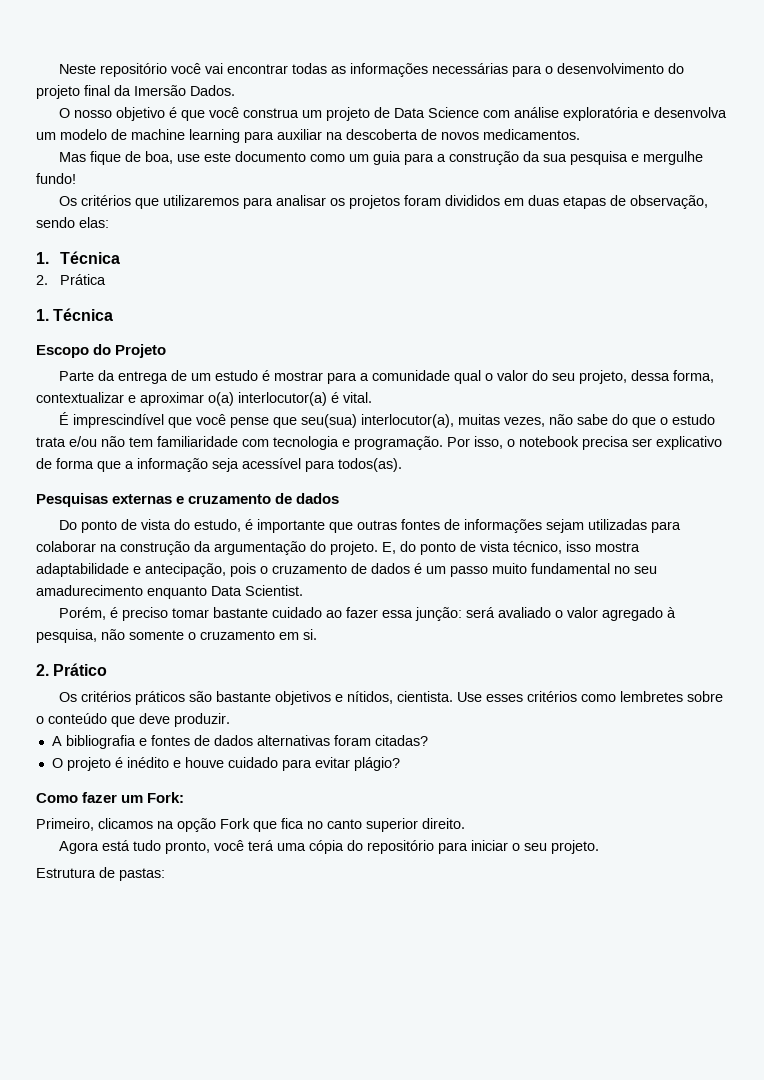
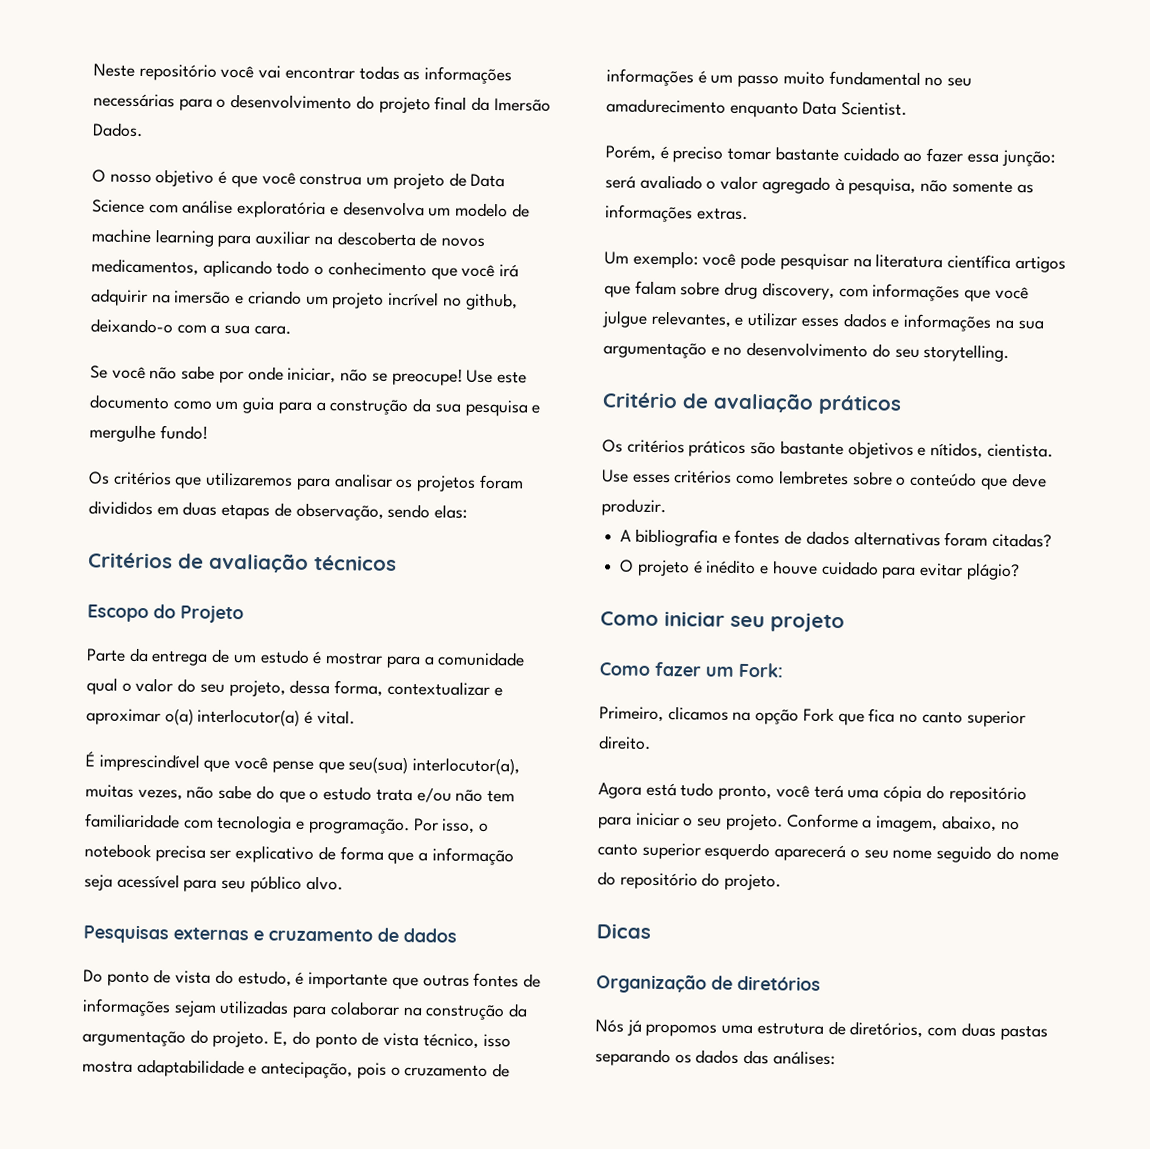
- O nosso objetivo é que você construa um projeto de Data Science com análise exploratória e desenvolva um modelo de machine learning para auxiliar na descoberta de novos medicamentos.
- Mas fique de boa, use este documento como um guia para a construção da sua pesquisa e mergulhe fundo!
+ O nosso objetivo é que você construa um projeto de Data Science com análise exploratória e desenvolva um modelo de machine learning para auxiliar na descoberta de novos medicamentos, aplicando todo o conhecimento que você irá adquirir na imersão e criando um projeto incrível no github, deixando-o com a sua cara.
+ Se você não sabe por onde iniciar, não se preocupe! Use este documento como um guia para a construção da sua pesquisa e mergulhe fundo!
  Os critérios que utilizaremos para analisar os projetos foram divididos em duas etapas de observação, sendo elas:
- 1. Técnica
- 2. Prática
- 1. Técnica
+ Critérios de avaliação técnicos
- Por isso, o notebook precisa ser explicativo de forma que a informação seja acessível para todos(as).
+ Por isso, o notebook precisa ser explicativo de forma que a informação seja acessível para seu público alvo.
- E, do ponto de vista técnico, isso mostra adaptabilidade e antecipação, pois o cruzamento de dados é um passo muito fundamental no seu amadurecimento enquanto Data Scientist.
+ E, do ponto de vista técnico, isso mostra adaptabilidade e antecipação, pois o cruzamento de informações é um passo muito fundamental no seu amadurecimento enquanto Data Scientist.
- Porém, é preciso tomar bastante cuidado ao fazer essa junção: será avaliado o valor agregado à pesquisa, não somente o cruzamento em si.
- 2. Prático
+ Porém, é preciso tomar bastante cuidado ao fazer essa junção: será avaliado o valor agregado à pesquisa, não somente as informações extras.
+ Um exemplo: você pode pesquisar na literatura científica artigos que falam sobre drug discovery, com informações que você julgue relevantes, e utilizar esses dados e informações na sua argumentação e no desenvolvimento do seu storytelling.
+ Critério de avaliação práticos
+ Como iniciar seu projeto
- Agora está tudo pronto, você terá uma cópia do repositório para iniciar o seu projeto.
- Estrutura de pastas:
+ Agora está tudo pronto, você terá uma cópia do repositório para iniciar o seu projeto. Conforme a imagem, abaixo, no canto superior esquerdo aparecerá o seu nome seguido do nome do repositório do projeto.
+ Dicas
+ Organização de diretórios
+ Nós já propomos uma estrutura de diretórios, com duas pastas separando os dados das análises:

